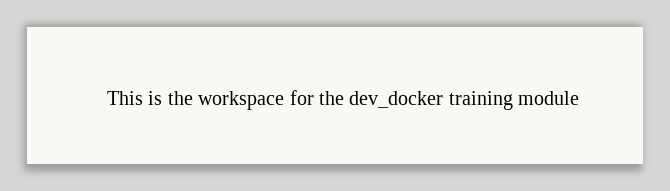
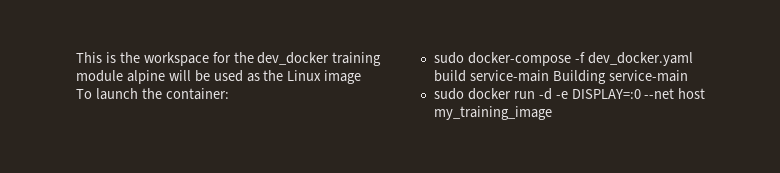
- This is the workspace for the dev_docker training module
+ This is the workspace for the dev_docker training module alpine will be used as the Linux image To launch the container:
+ sudo docker-compose -f dev_docker.yaml build service-main Building service-main
+ sudo docker run -d -e DISPLAY=:0 --net host my_training_image

